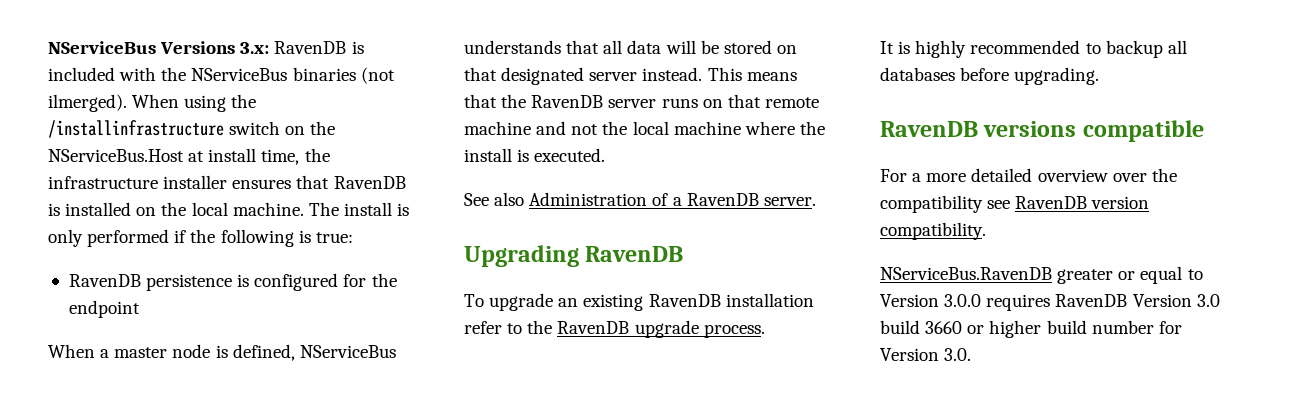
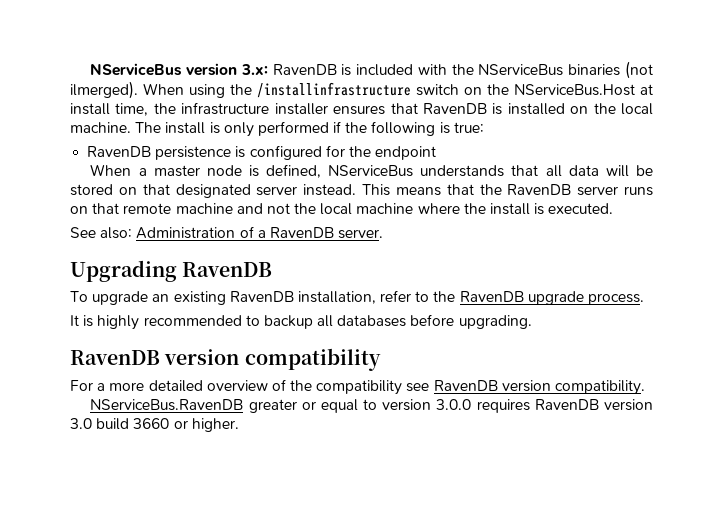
- NServiceBus Versions 3.x: RavenDB is included with the NServiceBus binaries (not ilmerged).
+ NServiceBus version 3.x: RavenDB is included with the NServiceBus binaries (not ilmerged).
- See also Administration of a RavenDB server.
+ See also: Administration of a RavenDB server.
- To upgrade an existing RavenDB installation refer to the RavenDB upgrade process.
+ To upgrade an existing RavenDB installation, refer to the RavenDB upgrade process.
- RavenDB versions compatible
+ RavenDB version compatibility
- For a more detailed overview over the compatibility see RavenDB version compatibility.
+ For a more detailed overview of the compatibility see RavenDB version compatibility.
- NServiceBus.RavenDB greater or equal to Version 3.0.0 requires RavenDB Version 3.0 build 3660 or higher build number for Version 3.0.
+ NServiceBus.RavenDB greater or equal to version 3.0.0 requires RavenDB version 3.0 build 3660 or higher.

